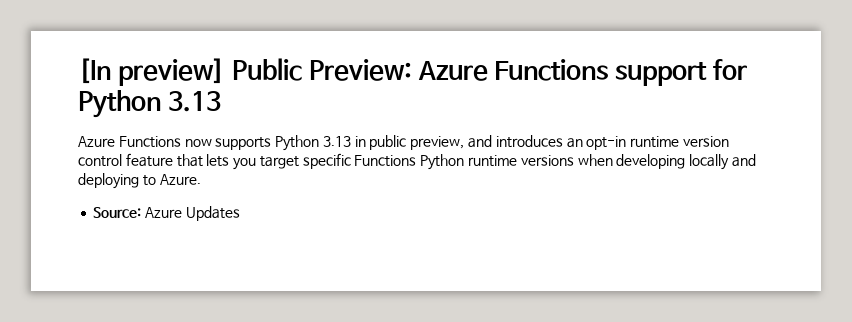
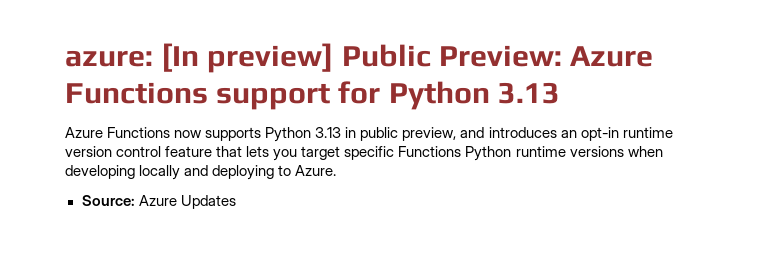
- [In preview] Public Preview: Azure Functions support for Python 3.13
+ azure: [In preview] Public Preview: Azure Functions support for Python 3.13

